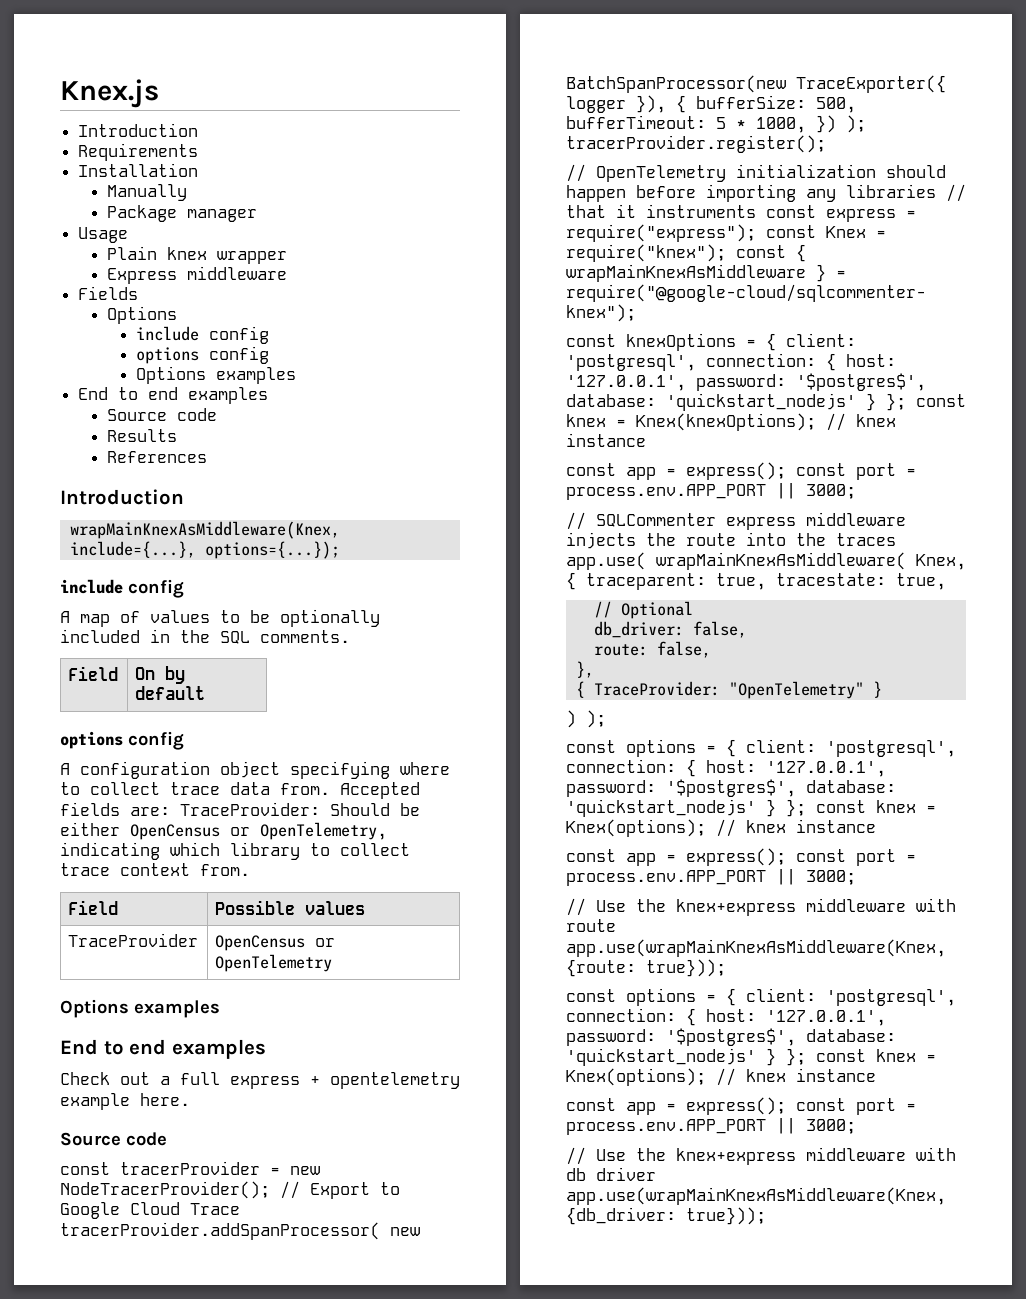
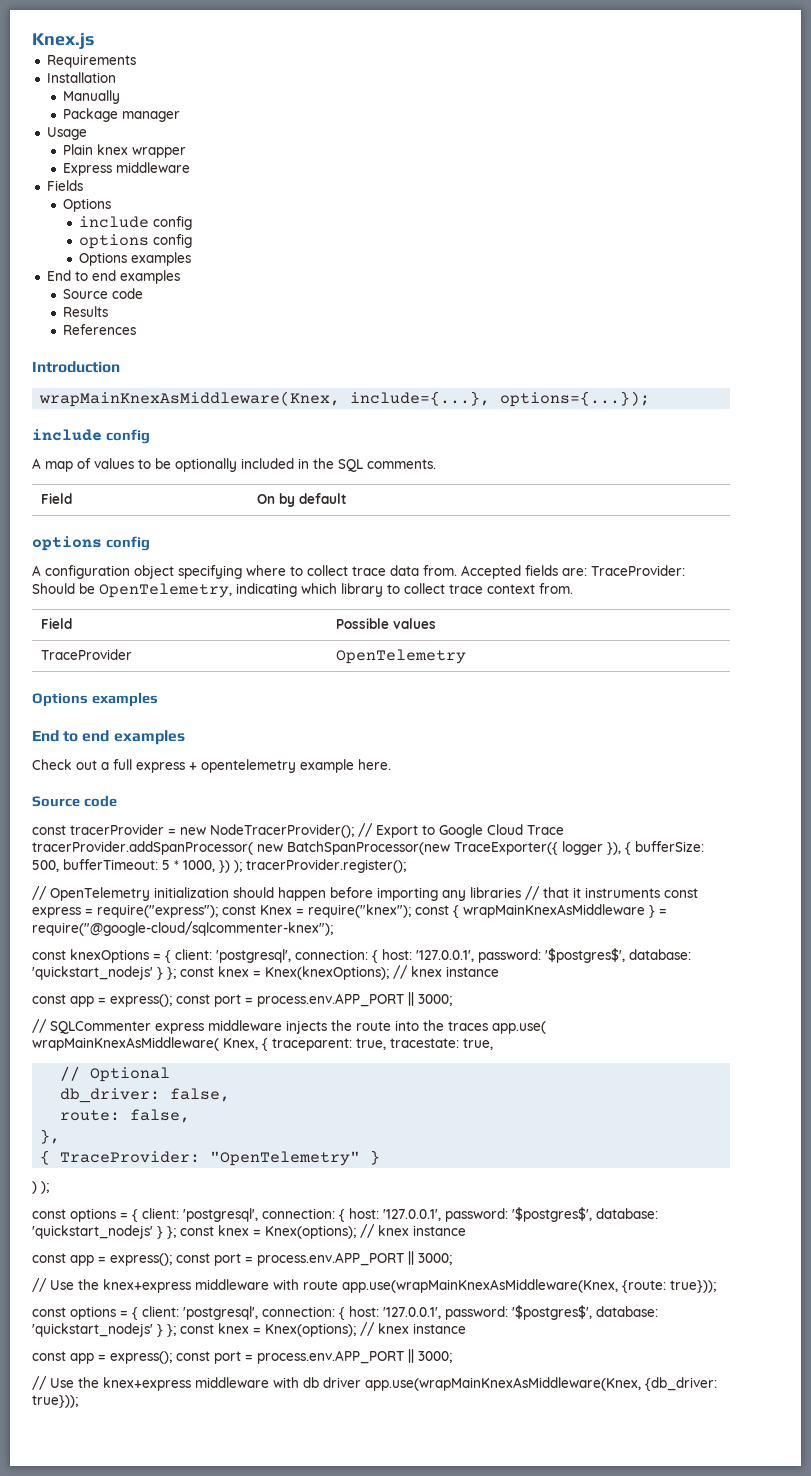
  Knex.js
- Introduction
- Accepted fields are: TraceProvider: Should be either OpenCensus or OpenTelemetry, indicating which library to collect trace context from.
+ Accepted fields are: TraceProvider: Should be OpenTelemetry, indicating which library to collect trace context from.
- TraceProvider | OpenCensus or OpenTelemetry
+ TraceProvider | OpenTelemetry

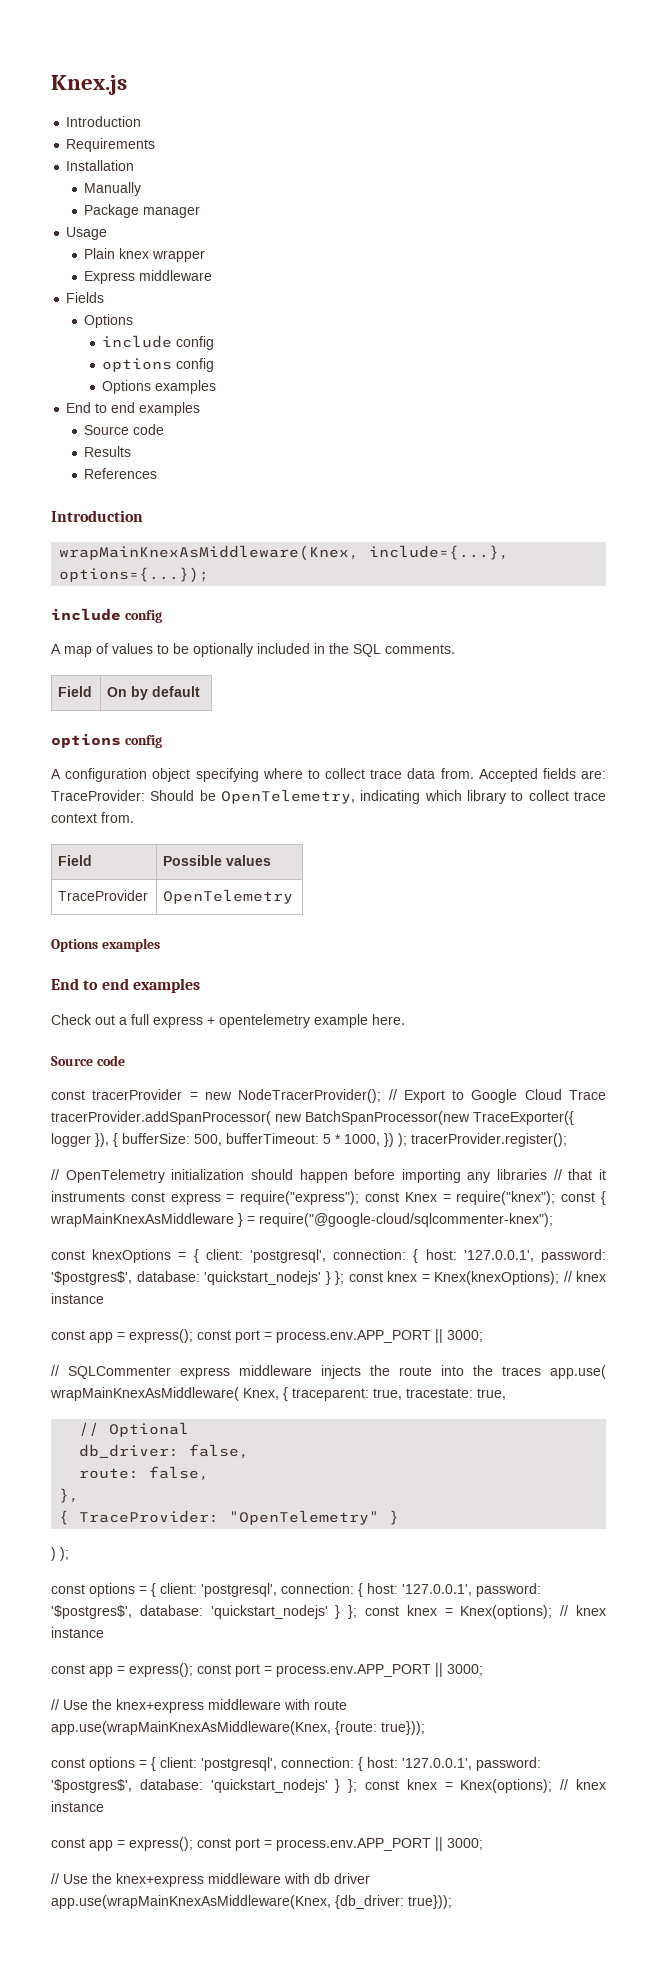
  Knex.js
+ Introduction

